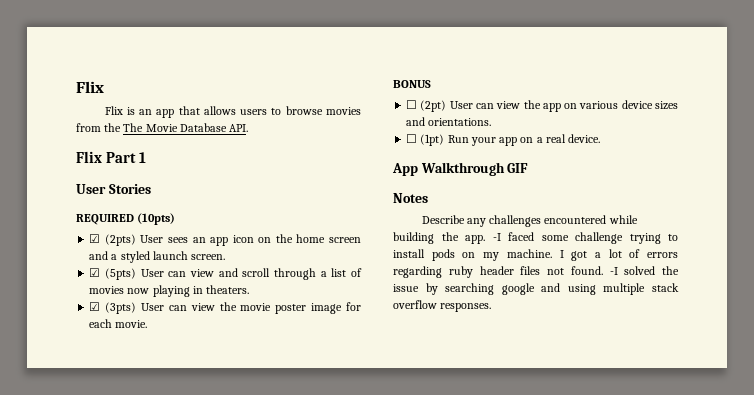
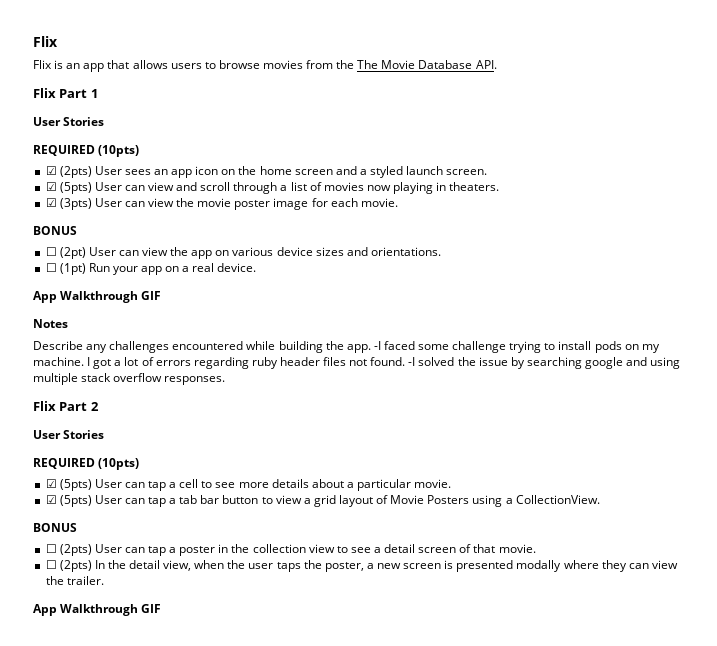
+ Flix Part 2
+ User Stories
+ REQUIRED (10pts)
+ ☑ (5pts) User can tap a cell to see more details about a particular movie.
+ ☑ (5pts) User can tap a tab bar button to view a grid layout of Movie Posters using a CollectionView.
+ BONUS
+ ☐ (2pts) User can tap a poster in the collection view to see a detail screen of that movie.
+ ☐ (2pts) In the detail view, when the user taps the poster, a new screen is presented modally where they can view the trailer.
+ App Walkthrough GIF

